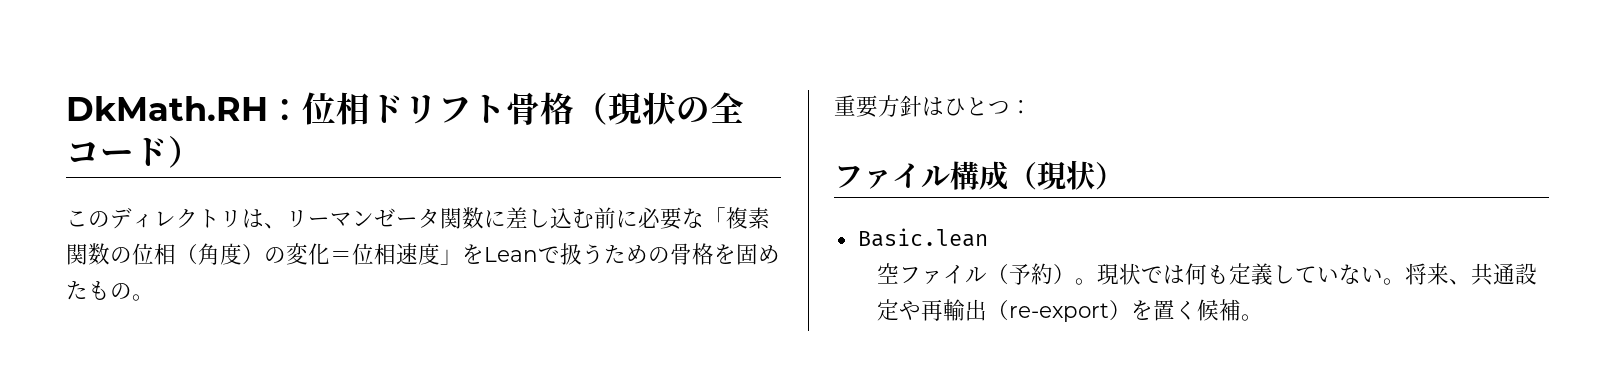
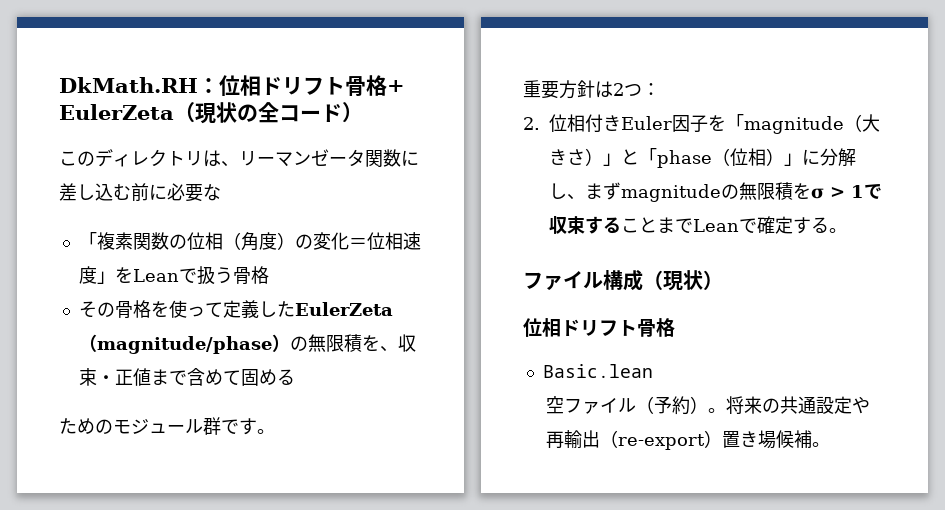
- DkMath.RH：位相ドリフト骨格（現状の全コード）
+ DkMath.RH：位相ドリフト骨格+ EulerZeta（現状の全コード）
- このディレクトリは、リーマンゼータ関数に差し込む前に必要な「複素関数の位相（角度）の変化＝位相速度」をLeanで扱うための骨格を固めたもの。
+ このディレクトリは、リーマンゼータ関数に差し込む前に必要な
+ 「複素関数の位相（角度）の変化＝位相速度」をLeanで扱う骨格
+ その骨格を使って定義したEulerZeta（magnitude/phase）の無限積を、収束・正値まで含めて固める
+ ためのモジュール群です。
- 重要方針はひとつ：
+ 重要方針は2つ：
+ 2.位相付きEuler因子を「magnitude（大きさ）」と「phase（位相）」に分解し、まずmagnitudeの無限積をσ > 1で収束することまでLeanで確定する。
  ファイル構成（現状）
+ 位相ドリフト骨格
- 現状では何も定義していない。将来、共通設定や再輸出（re-export）を置く候補。
+ 将来の共通設定や再輸出（re-export）置き場候補。

